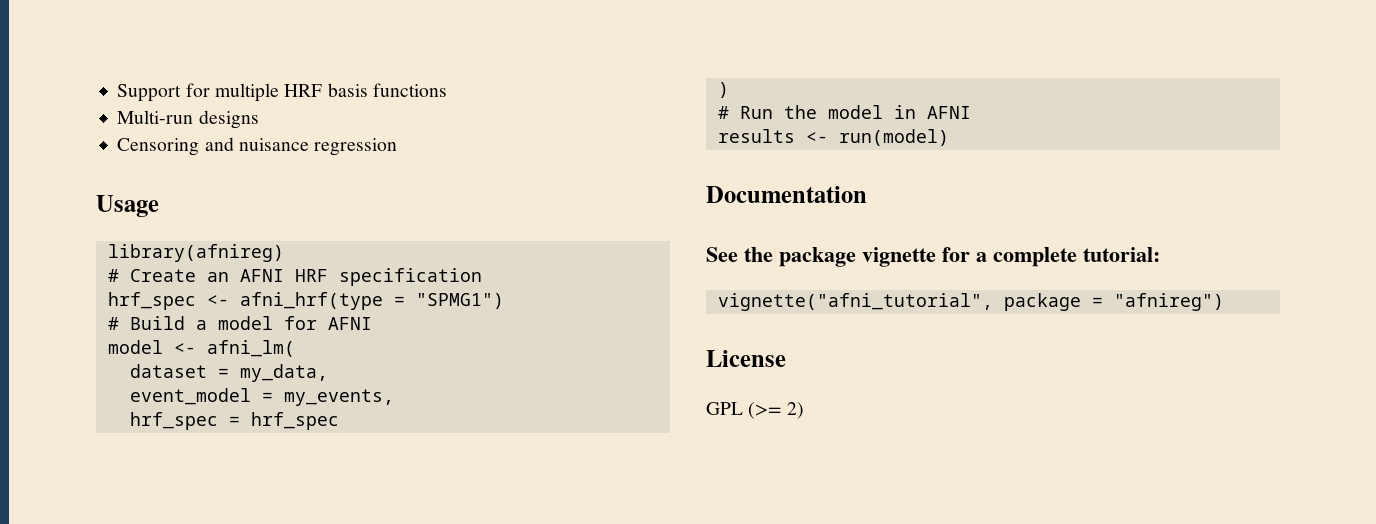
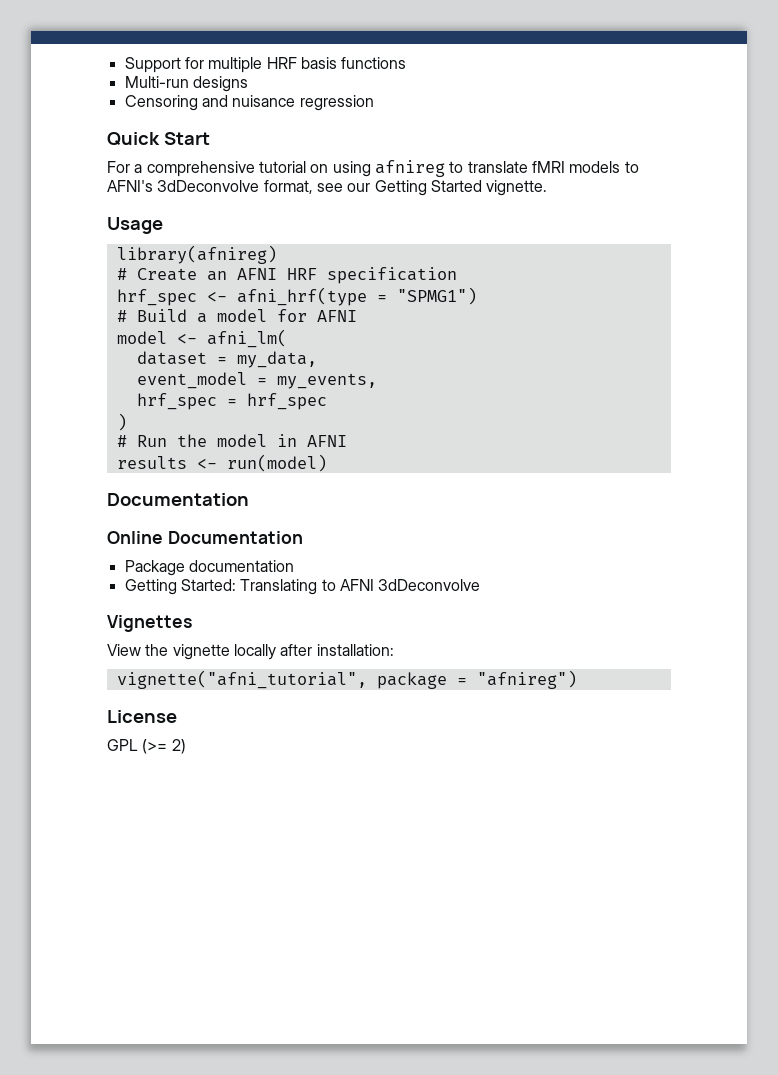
+ Quick Start
+ For a comprehensive tutorial on using afnireg to translate fMRI models to AFNI's 3dDeconvolve format, see our Getting Started vignette.
- See the package vignette for a complete tutorial:
+ Online Documentation
+ Package documentation
+ Getting Started: Translating to AFNI 3dDeconvolve
+ Vignettes
+ View the vignette locally after installation:

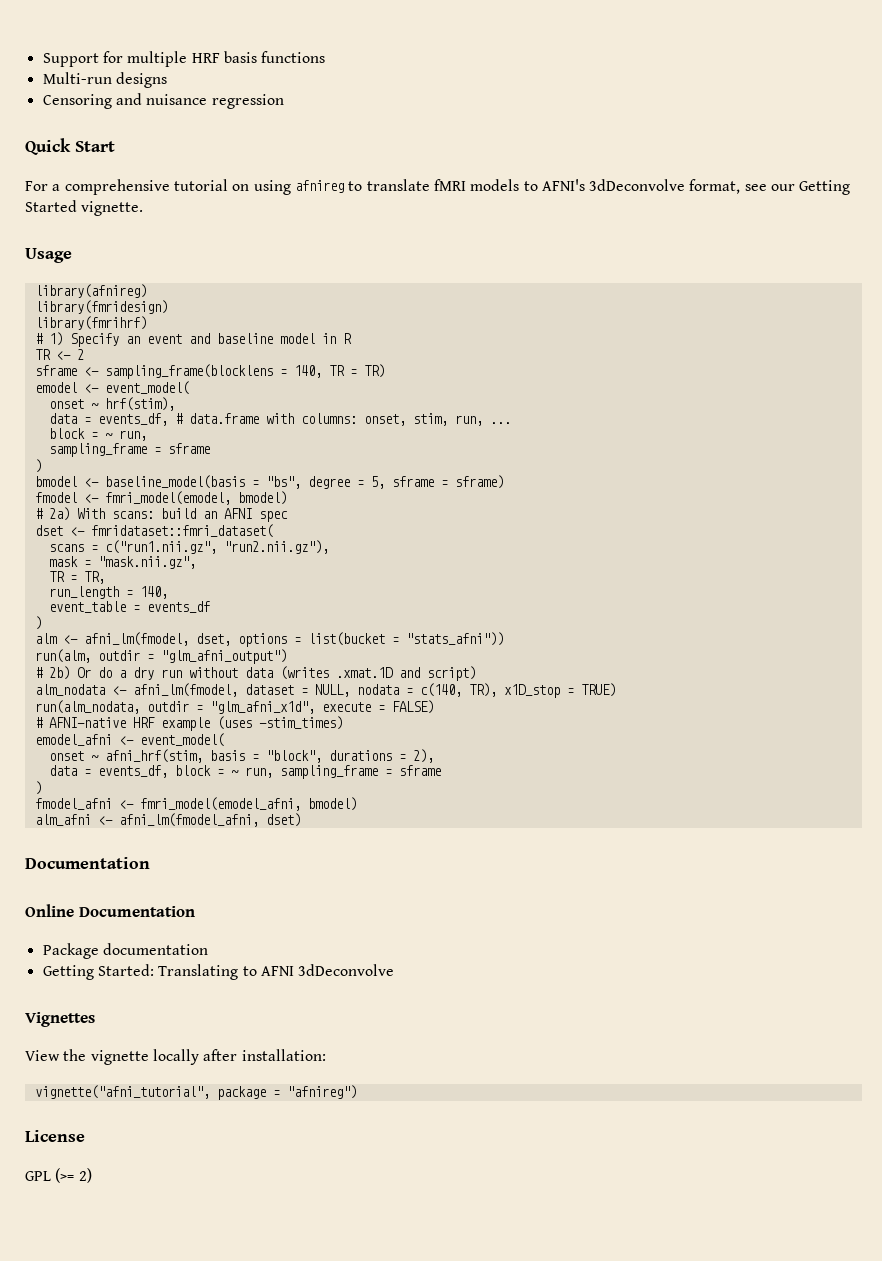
- # Create an AFNI HRF specification
- hrf_spec <- afni_hrf(type = "SPMG1")
- # Build a model for AFNI
- model <- afni_lm(
- dataset = my_data,
- event_model = my_events,
- hrf_spec = hrf_spec
+ library(fmridesign)
+ library(fmrihrf)
+ # 1) Specify an event and baseline model in R
+ TR <- 2
+ sframe <- sampling_frame(blocklens = 140, TR = TR)
+ emodel <- event_model(
+ onset ~ hrf(stim),
+ data = events_df, # data.frame with columns: onset, stim, run, ...
+ block = ~ run,
+ sampling_frame = sframe
  )
- # Run the model in AFNI
- results <- run(model)
+ bmodel <- baseline_model(basis = "bs", degree = 5, sframe = sframe)
+ fmodel <- fmri_model(emodel, bmodel)
+ # 2a) With scans: build an AFNI spec
+ dset <- fmridataset::fmri_dataset(
+ scans = c("run1.nii.gz", "run2.nii.gz"),
+ mask = "mask.nii.gz",
+ TR = TR,
+ run_length = 140,
+ event_table = events_df
+ )
+ alm <- afni_lm(fmodel, dset, options = list(bucket = "stats_afni"))
+ run(alm, outdir = "glm_afni_output")
+ # 2b) Or do a dry run without data (writes .xmat.1D and script)
+ alm_nodata <- afni_lm(fmodel, dataset = NULL, nodata = c(140, TR), x1D_stop = TRUE)
+ run(alm_nodata, outdir = "glm_afni_x1d", execute = FALSE)
+ # AFNI-native HRF example (uses -stim_times)
+ emodel_afni <- event_model(
+ onset ~ afni_hrf(stim, basis = "block", durations = 2),
+ data = events_df, block = ~ run, sampling_frame = sframe
+ )
+ fmodel_afni <- fmri_model(emodel_afni, bmodel)
+ alm_afni <- afni_lm(fmodel_afni, dset)

